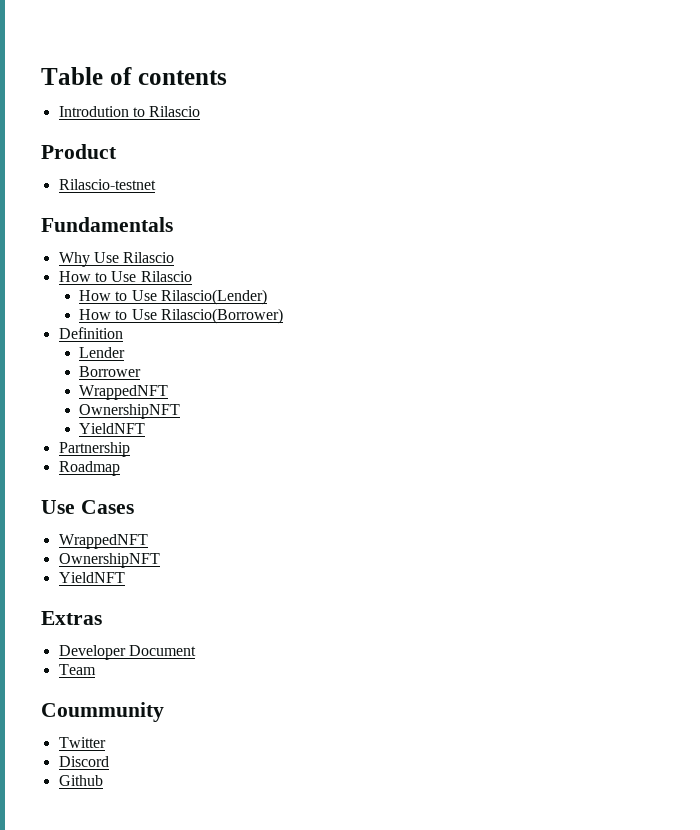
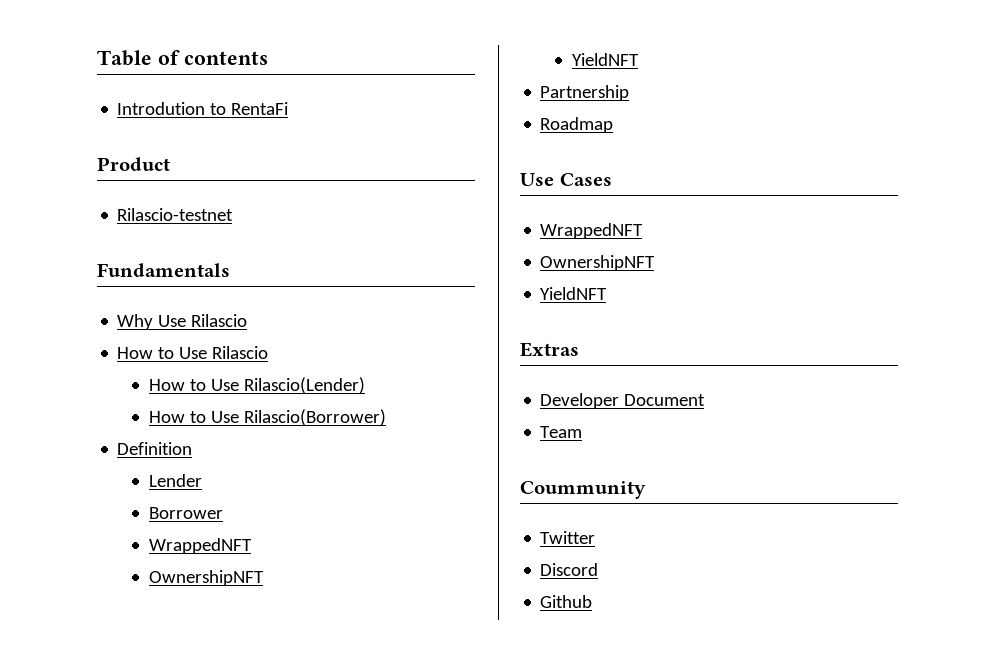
- Introdution to Rilascio
+ Introdution to RentaFi

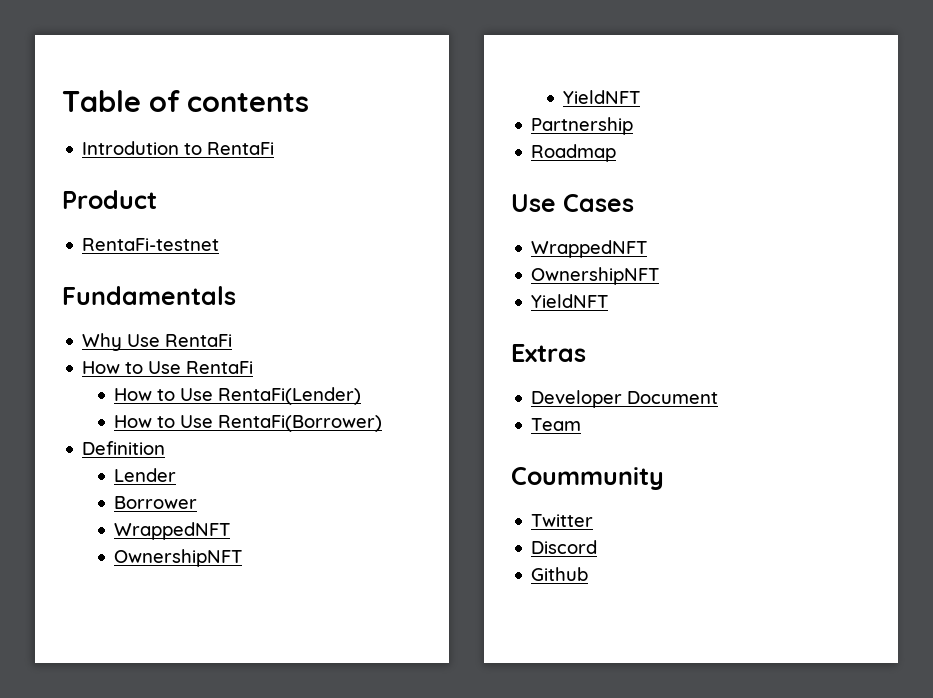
- Rilascio-testnet
+ RentaFi-testnet
- Why Use Rilascio
- How to Use Rilascio
- How to Use Rilascio(Lender)
- How to Use Rilascio(Borrower)
+ Why Use RentaFi
+ How to Use RentaFi
+ How to Use RentaFi(Lender)
+ How to Use RentaFi(Borrower)

